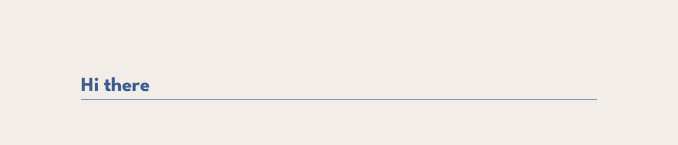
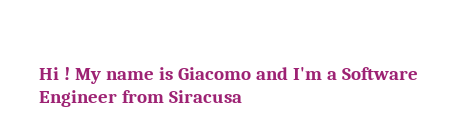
- Hi there
+ Hi ! My name is Giacomo and I'm a Software Engineer from Siracusa

